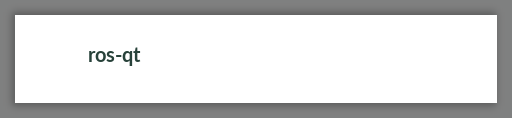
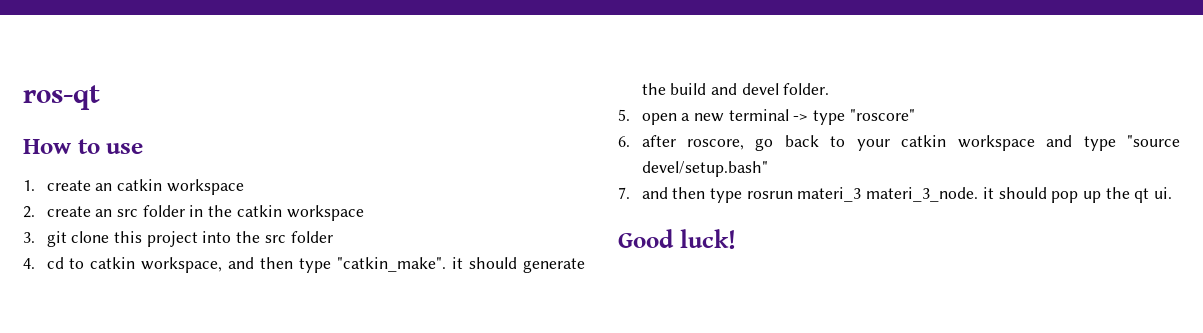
+ How to use
+ 1. create an catkin workspace
+ 2. create an src folder in the catkin workspace
+ 3. git clone this project into the src folder
+ 4. cd to catkin workspace, and then type "catkin_make". it should generate the build and devel folder.
+ 5. open a new terminal -> type "roscore"
+ 6. after roscore, go back to your catkin workspace and type "source devel/setup.bash"
+ 7. and then type rosrun materi_3 materi_3_node. it should pop up the qt ui.
+ Good luck!

